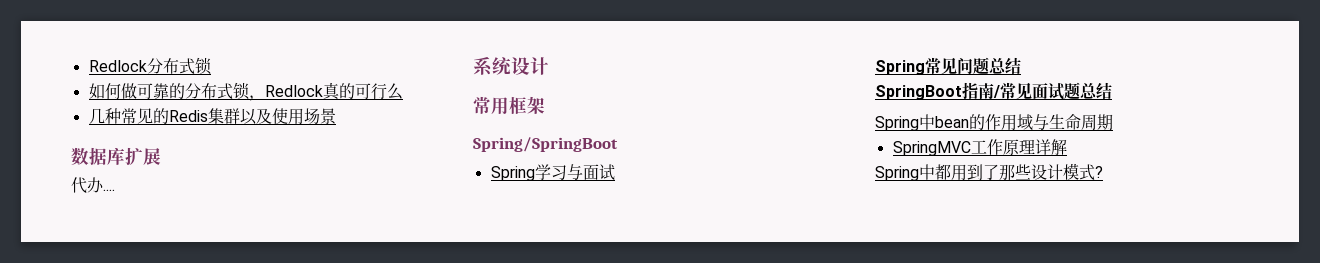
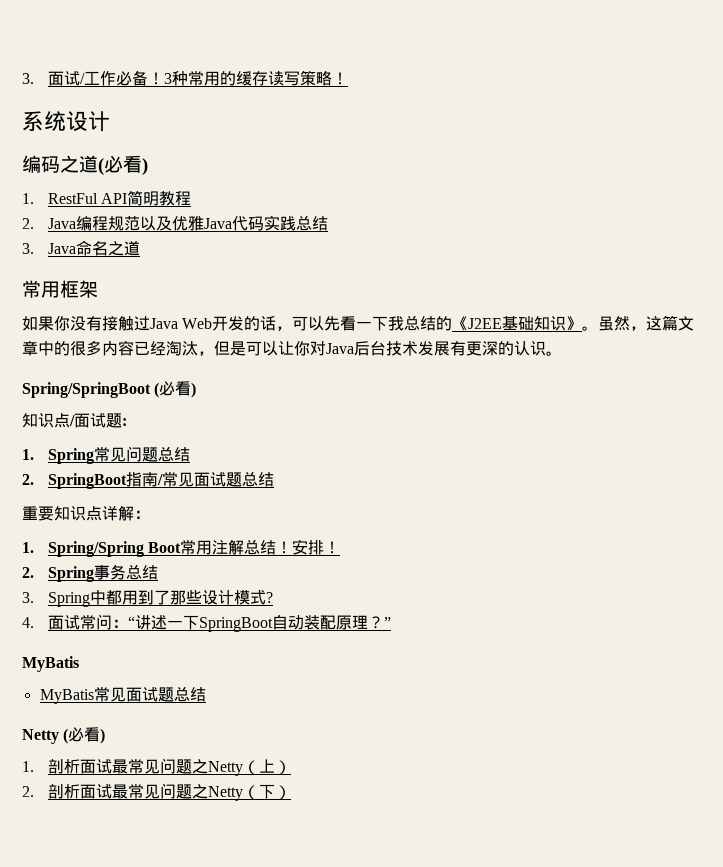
- Redlock分布式锁
- 如何做可靠的分布式锁，Redlock真的可行么
- 几种常见的Redis集群以及使用场景
- 数据库扩展
- 代办....
+ 3.面试/工作必备！3种常用的缓存读写策略！
  系统设计
+ 编码之道(必看)
+ 1. RestFul API简明教程
+ 2. Java编程规范以及优雅Java代码实践总结
+ 3. Java命名之道
  常用框架
- Spring/SpringBoot
- Spring学习与面试
- Spring常见问题总结
+ 如果你没有接触过Java Web开发的话，可以先看一下我总结的《J2EE基础知识》。虽然，这篇文章中的很多内容已经淘汰，但是可以让你对Java后台技术发展有更深的认识。
+ Spring/SpringBoot (必看)
+ 知识点/面试题:
+ 1. Spring常见问题总结
- SpringBoot指南/常见面试题总结
+ 2. SpringBoot指南/常见面试题总结
- Spring中bean的作用域与生命周期
- SpringMVC工作原理详解
- Spring中都用到了那些设计模式?
+ 重要知识点详解：
+ 1. Spring/Spring Boot常用注解总结！安排！
+ 2. Spring事务总结
+ 3. Spring中都用到了那些设计模式?
+ 4.面试常问：“讲述一下SpringBoot自动装配原理？”
+ MyBatis
+ MyBatis常见面试题总结
+ Netty (必看)
+ 1.剖析面试最常见问题之Netty（上）
+ 2.剖析面试最常见问题之Netty（下）

